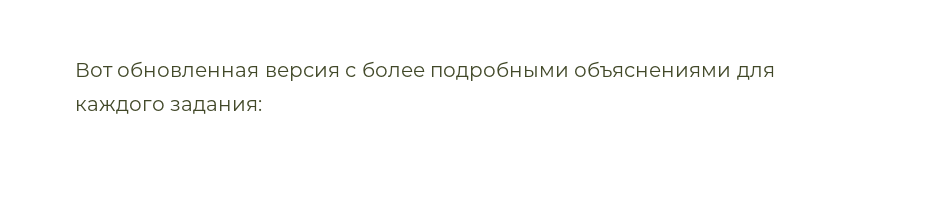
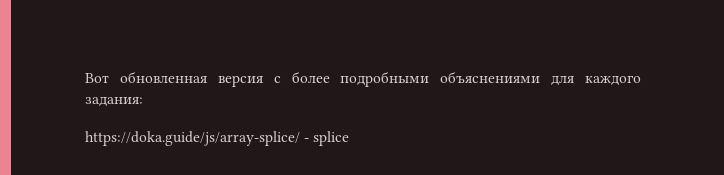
+ https://doka.guide/js/array-splice/ - splice

